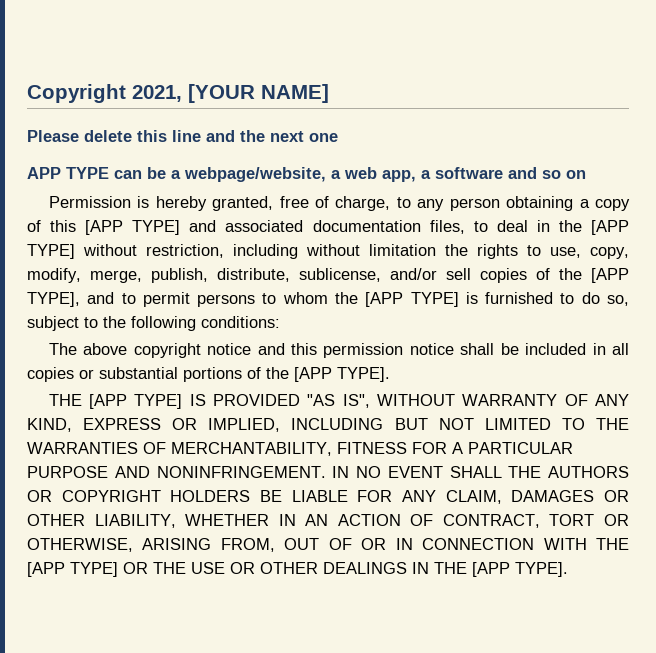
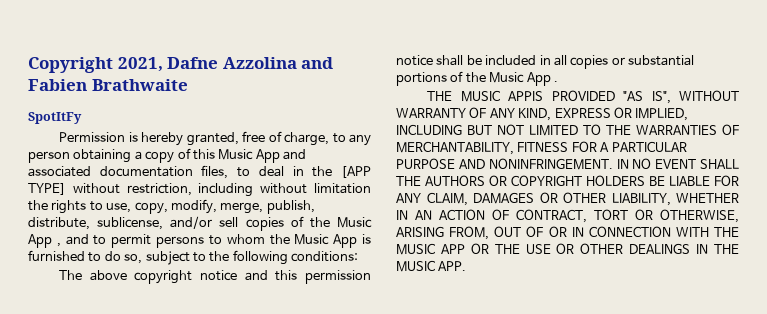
- Copyright 2021, [YOUR NAME]
- Please delete this line and the next one
- APP TYPE can be a webpage/website, a web app, a software and so on
+ Copyright 2021, Dafne Azzolina and Fabien Brathwaite
+ SpotItFy
- Permission is hereby granted, free of charge, to any person obtaining a copy of this [APP TYPE] and associated documentation files, to deal in the [APP TYPE] without restriction, including without limitation the rights to use, copy, modify, merge, publish, distribute, sublicense, and/or sell copies of the [APP TYPE], and to permit persons to whom the [APP TYPE] is furnished to do so, subject to the following conditions:
+ Permission is hereby granted, free of charge, to any person obtaining a copy of this Music App and associated documentation files, to deal in the [APP TYPE] without restriction, including without limitation the rights to use, copy, modify, merge, publish, distribute, sublicense, and/or sell copies of the Music App , and to permit persons to whom the Music App is furnished to do so, subject to the following conditions:
- The above copyright notice and this permission notice shall be included in all copies or substantial portions of the [APP TYPE].
- THE [APP TYPE] IS PROVIDED "AS IS", WITHOUT WARRANTY OF ANY KIND, EXPRESS OR IMPLIED, INCLUDING BUT NOT LIMITED TO THE WARRANTIES OF MERCHANTABILITY, FITNESS FOR A PARTICULAR PURPOSE AND NONINFRINGEMENT.
+ The above copyright notice and this permission notice shall be included in all copies or substantial portions of the Music App .
+ THE MUSIC APPIS PROVIDED "AS IS", WITHOUT WARRANTY OF ANY KIND, EXPRESS OR IMPLIED, INCLUDING BUT NOT LIMITED TO THE WARRANTIES OF MERCHANTABILITY, FITNESS FOR A PARTICULAR PURPOSE AND NONINFRINGEMENT.
- IN NO EVENT SHALL THE AUTHORS OR COPYRIGHT HOLDERS BE LIABLE FOR ANY CLAIM, DAMAGES OR OTHER LIABILITY, WHETHER IN AN ACTION OF CONTRACT, TORT OR OTHERWISE, ARISING FROM, OUT OF OR IN CONNECTION WITH THE [APP TYPE] OR THE USE OR OTHER DEALINGS IN THE [APP TYPE].
+ IN NO EVENT SHALL THE AUTHORS OR COPYRIGHT HOLDERS BE LIABLE FOR ANY CLAIM, DAMAGES OR OTHER LIABILITY, WHETHER IN AN ACTION OF CONTRACT, TORT OR OTHERWISE, ARISING FROM, OUT OF OR IN CONNECTION WITH THE MUSIC APP OR THE USE OR OTHER DEALINGS IN THE MUSIC APP.

